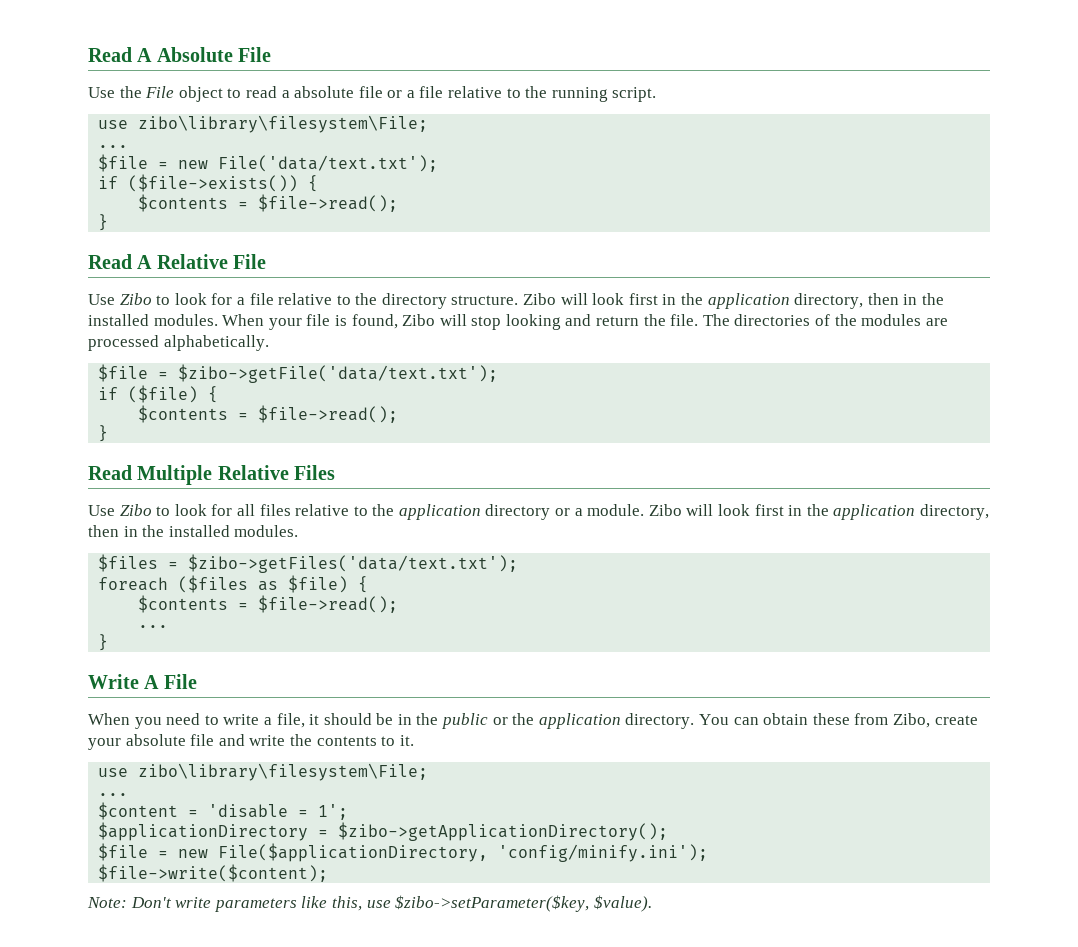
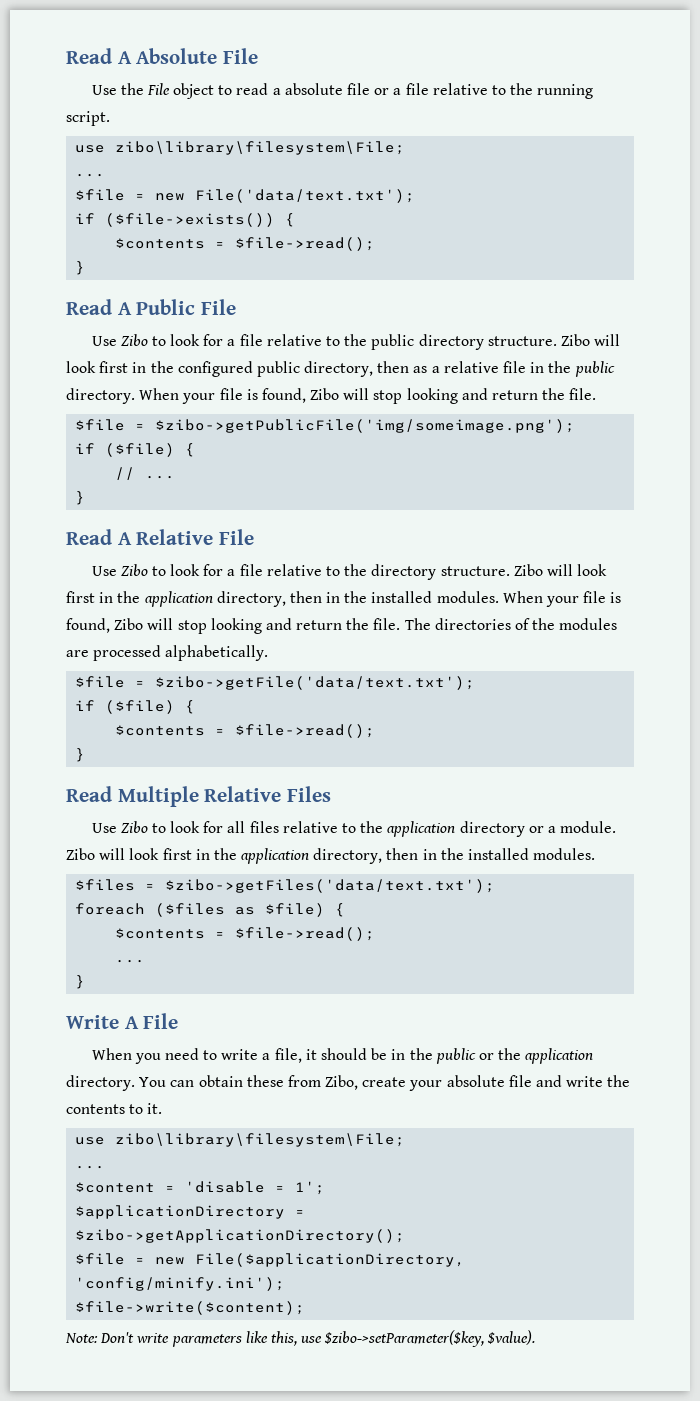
+ Read A Public File
+ Use Zibo to look for a file relative to the public directory structure. Zibo will look first in the configured public directory, then as a relative file in the public directory. When your file is found, Zibo will stop looking and return the file.
+ $file = $zibo->getPublicFile('img/someimage.png');
+ if ($file) {
+ // ...
+ }

